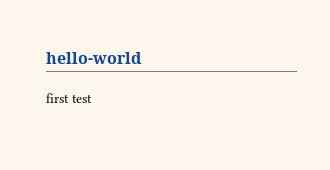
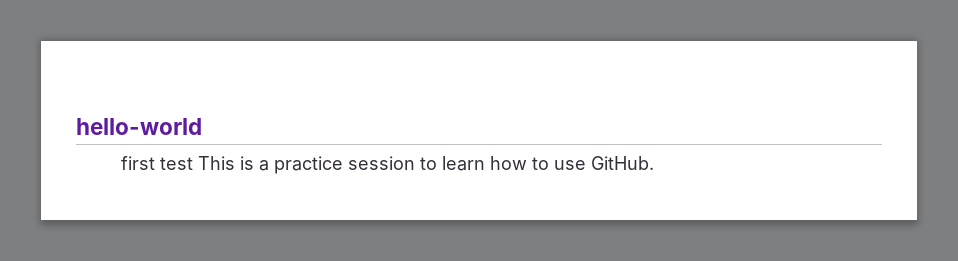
- first test
+ first test This is a practice session to learn how to use GitHub.

